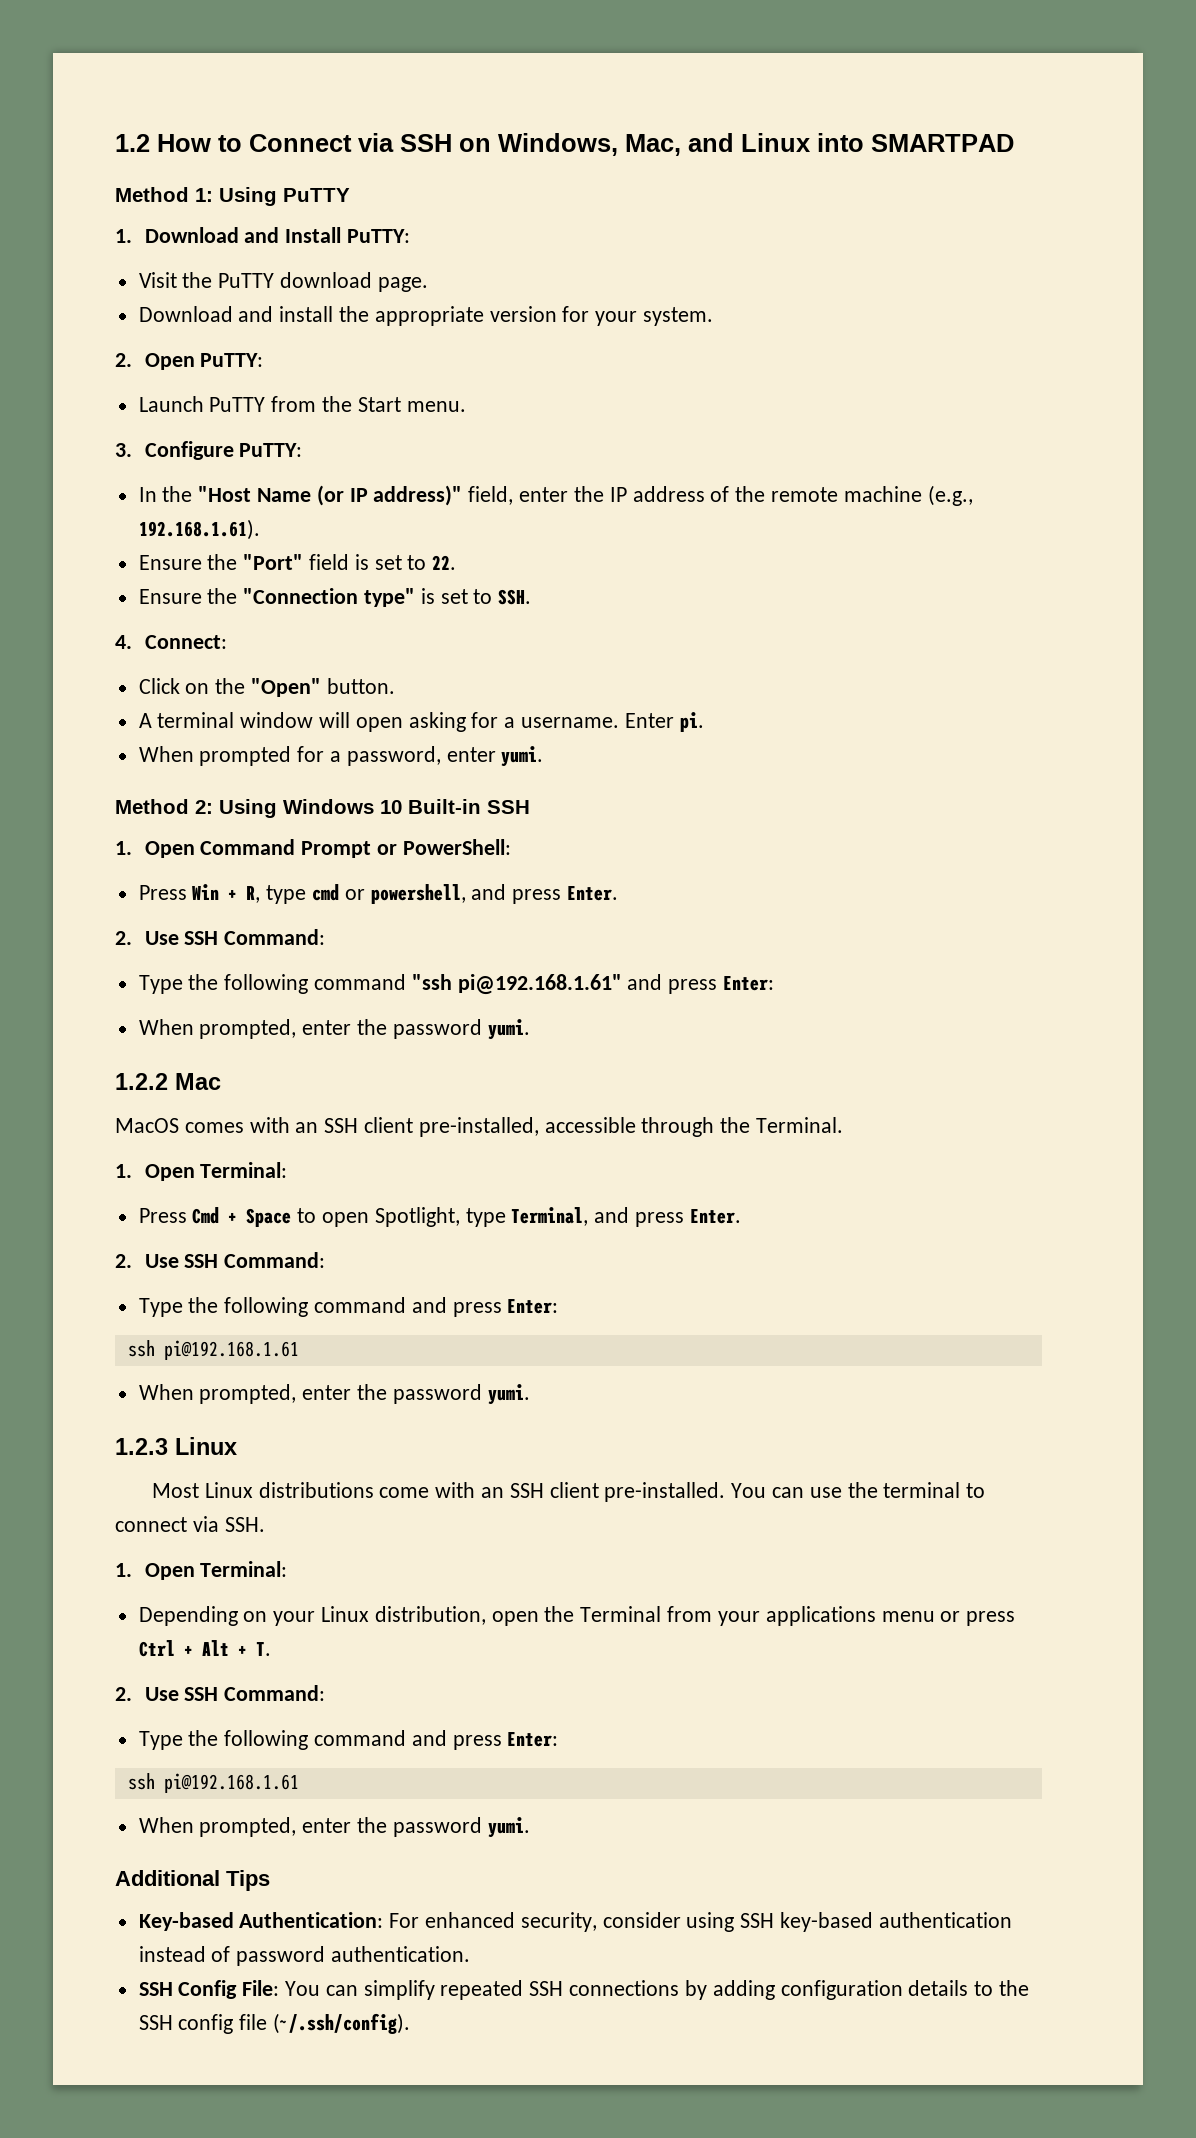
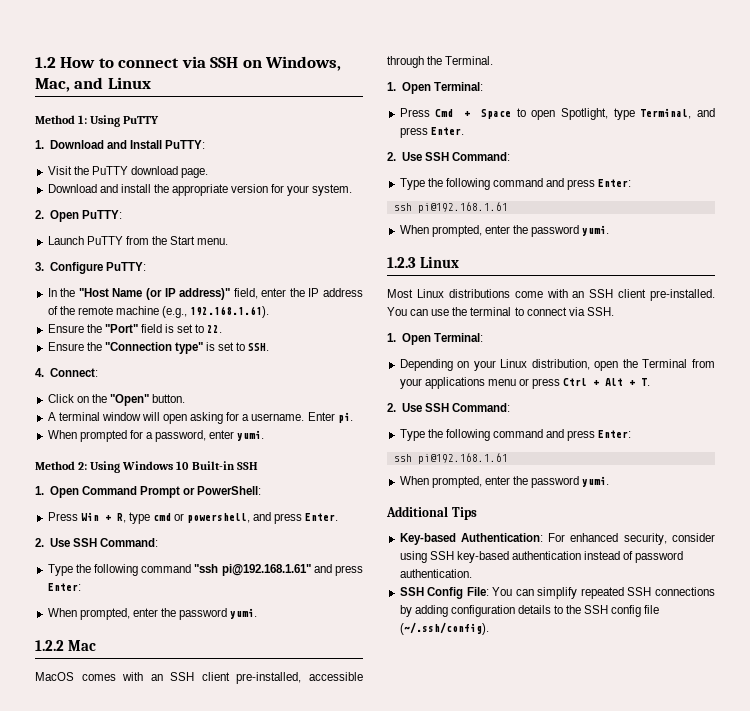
- 1.2 How to Connect via SSH on Windows, Mac, and Linux into SMARTPAD
+ 1.2 How to connect via SSH on Windows, Mac, and Linux

